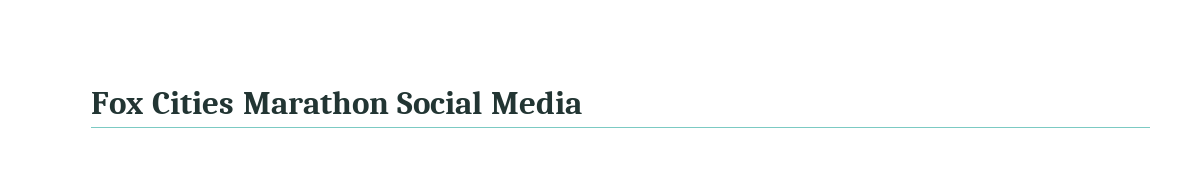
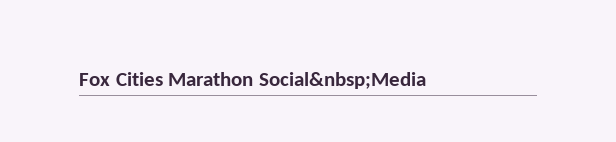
- Fox Cities Marathon Social Media
+ Fox Cities Marathon Social&nbsp;Media

